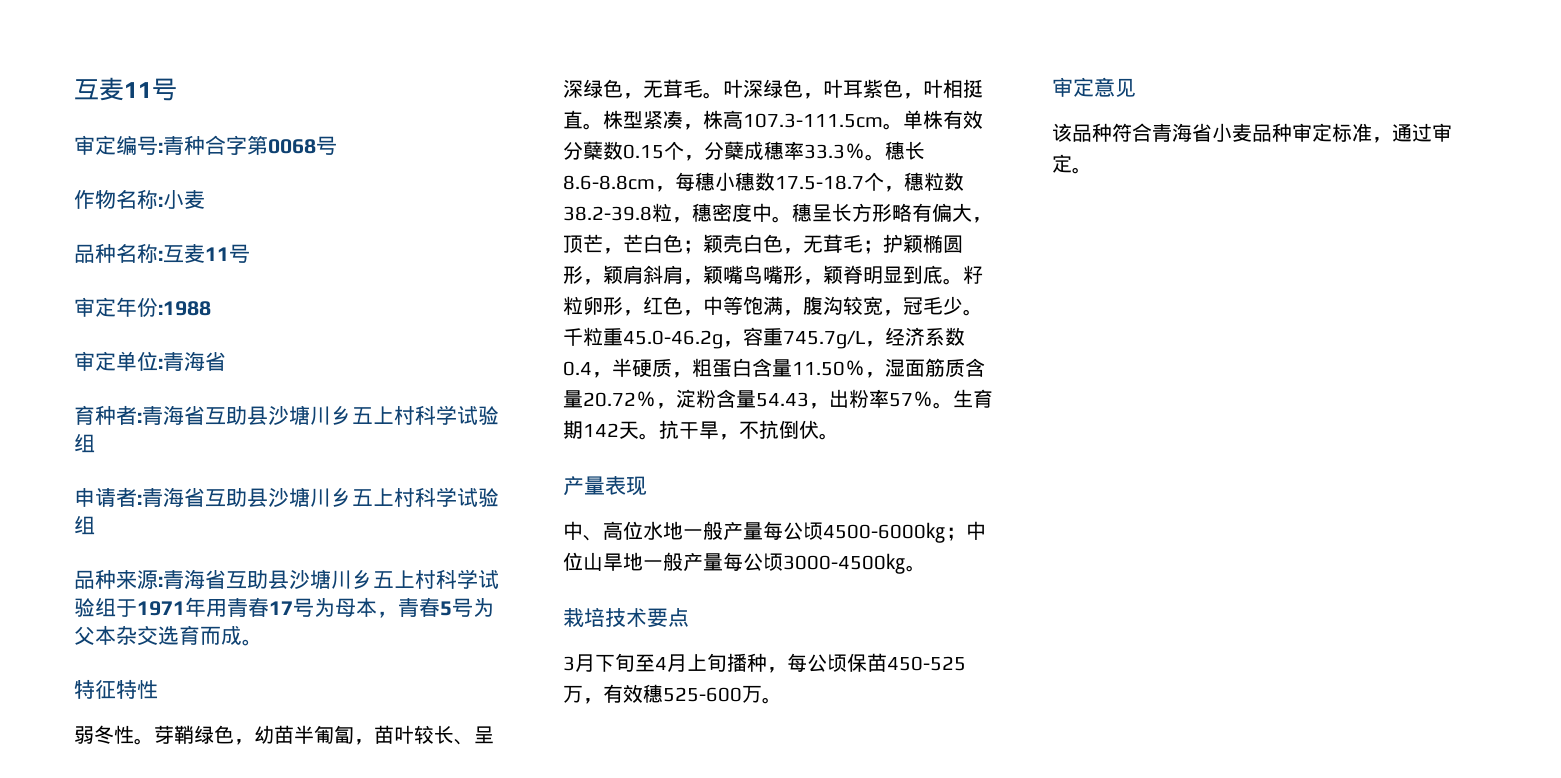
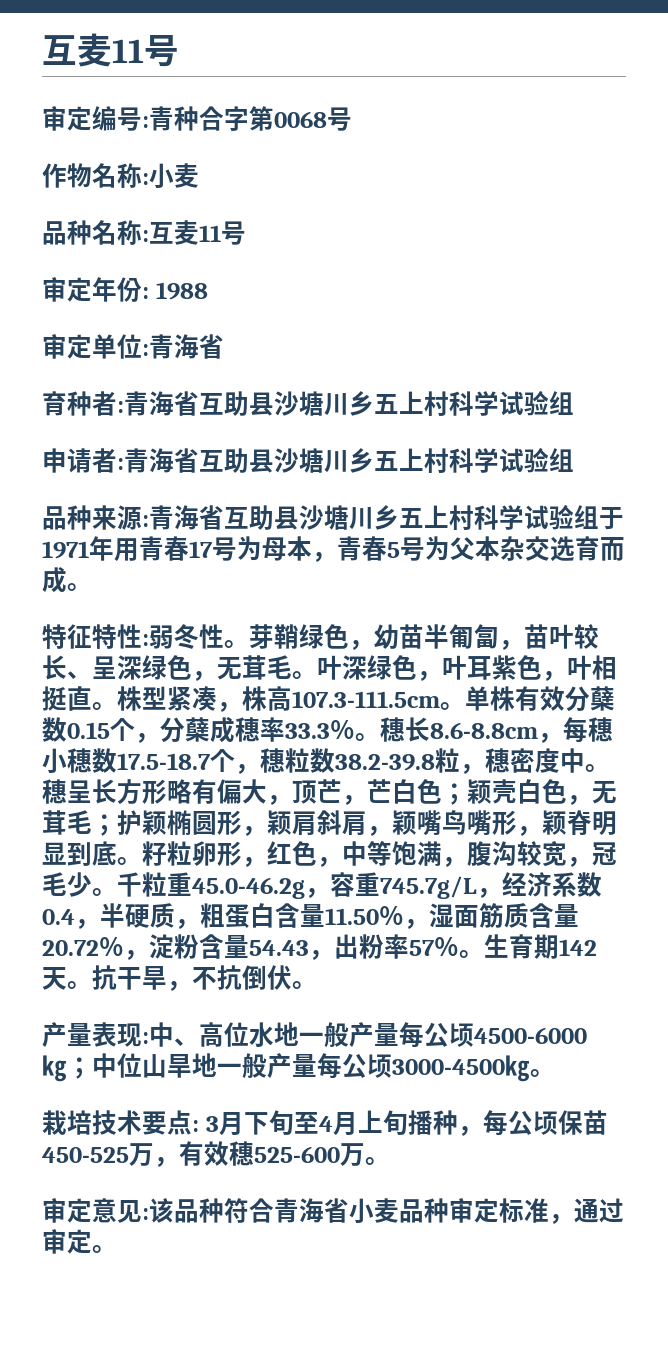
- 审定年份:1988
+ 审定年份: 1988
- 特征特性
- 弱冬性。
+ 特征特性:弱冬性。
- 产量表现
- 中、高位水地一般产量每公顷4500-6000㎏；中位山旱地一般产量每公顷3000-4500㎏。
+ 产量表现:中、高位水地一般产量每公顷4500-6000㎏；中位山旱地一般产量每公顷3000-4500㎏。
- 栽培技术要点
- 3月下旬至4月上旬播种，每公顷保苗450-525万，有效穗525-600万。
+ 栽培技术要点: 3月下旬至4月上旬播种，每公顷保苗450-525万，有效穗525-600万。
- 审定意见
- 该品种符合青海省小麦品种审定标准，通过审定。
+ 审定意见:该品种符合青海省小麦品种审定标准，通过审定。

